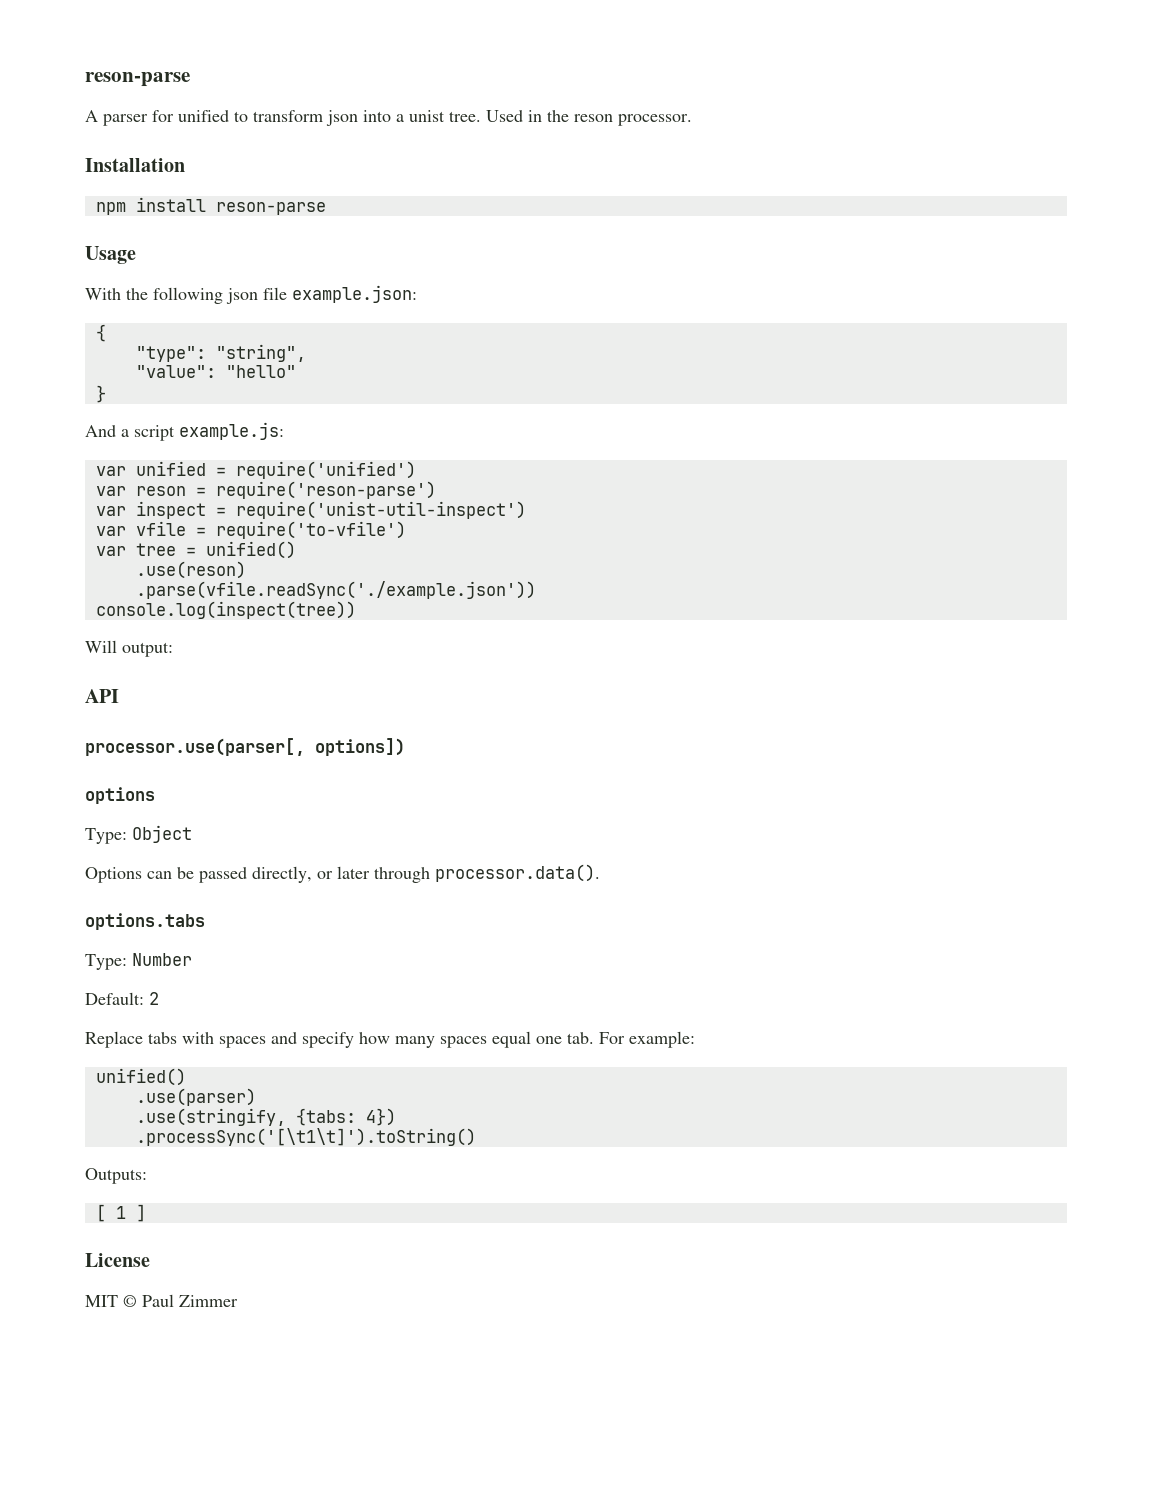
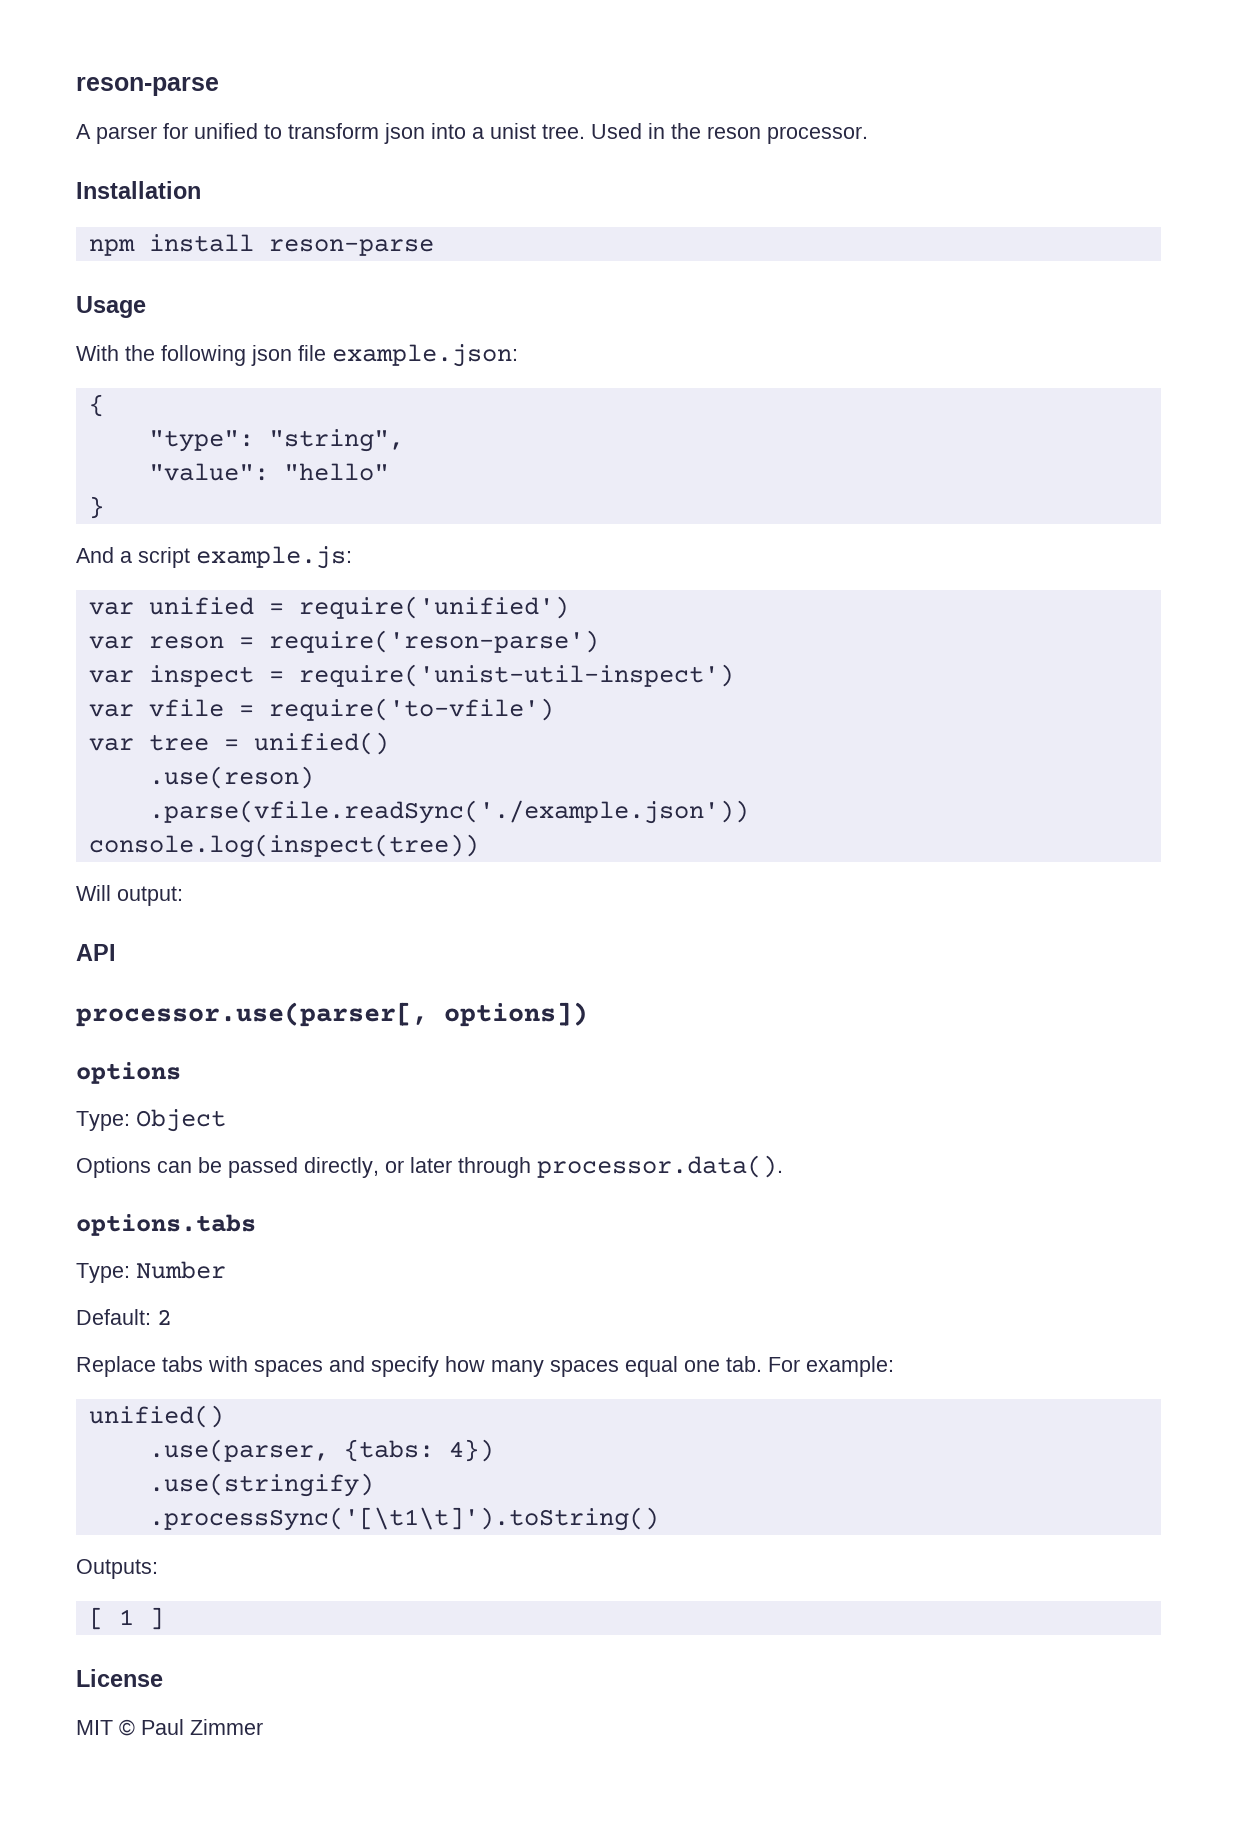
- .use(parser)
- .use(stringify, {tabs: 4})
+ .use(parser, {tabs: 4})
+ .use(stringify)

